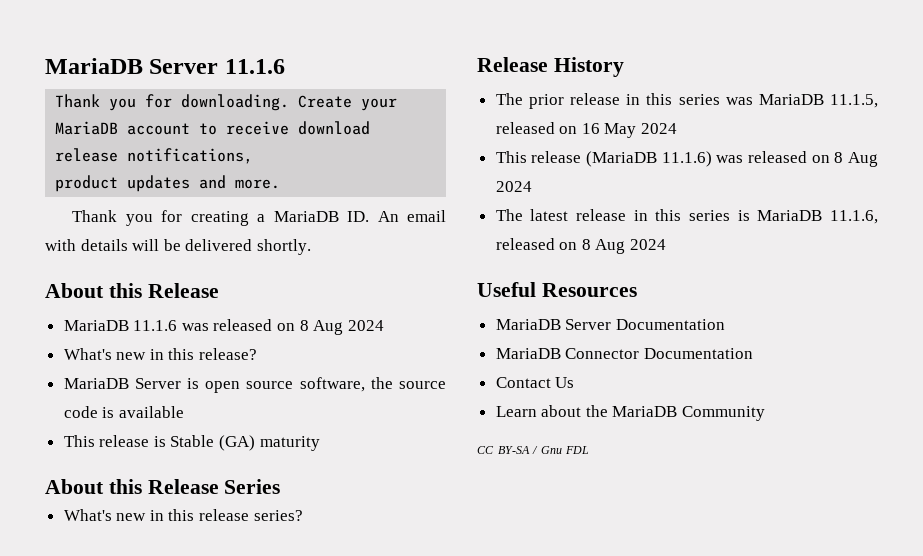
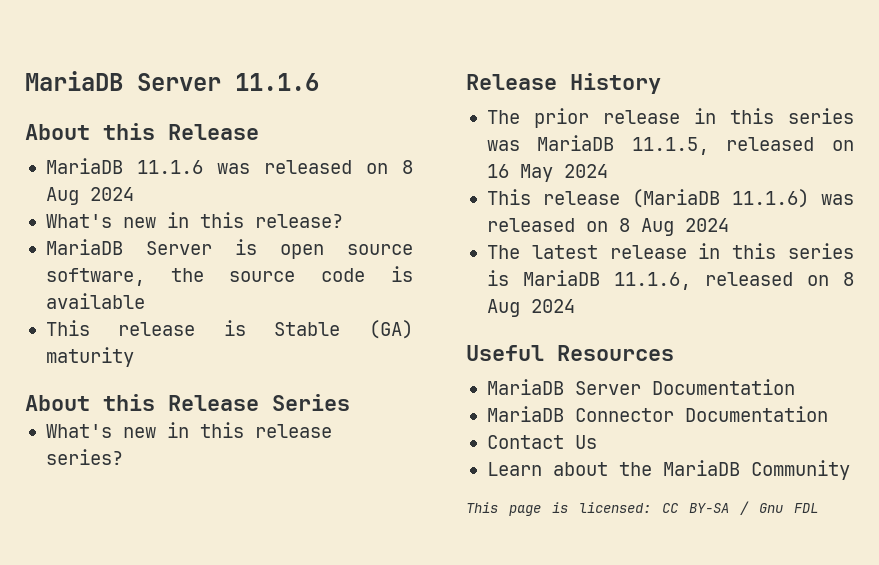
- Thank you for downloading. Create your MariaDB account to receive download release notifications,
- product updates and more.
- Thank you for creating a MariaDB ID. An email with details will be delivered shortly.
- CC BY-SA / Gnu FDL
+ This page is licensed: CC BY-SA / Gnu FDL

